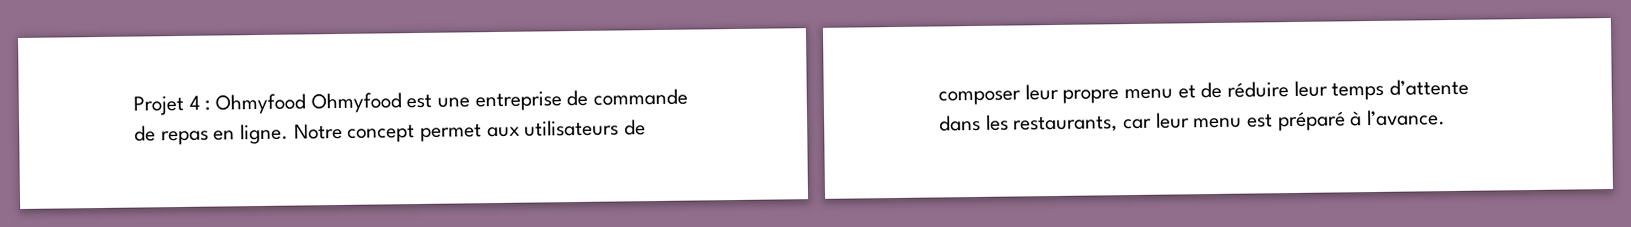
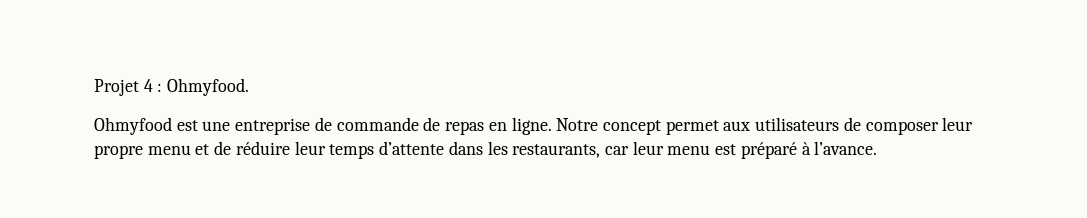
- Projet 4 : Ohmyfood Ohmyfood est une entreprise de commande de repas en ligne.
+ Projet 4 : Ohmyfood.
+ Ohmyfood est une entreprise de commande de repas en ligne.

